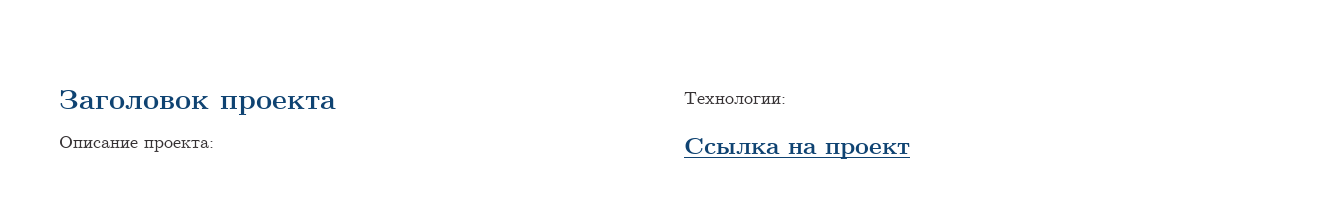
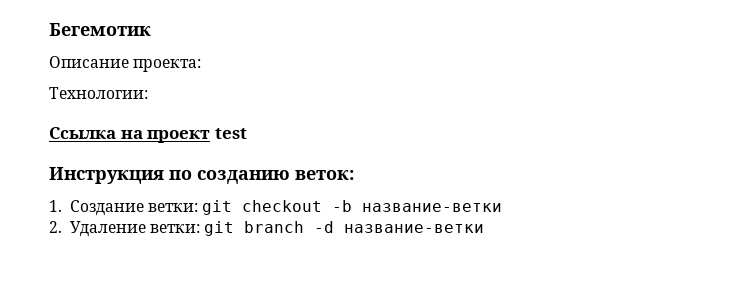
- Заголовок проекта
+ Бегемотик
- Ссылка на проект
+ Ссылка на проект test
+ Инструкция по созданию веток:
+ 1. Cоздание ветки: git checkout -b название-ветки
+ 2. Удаление ветки: git branch -d название-ветки

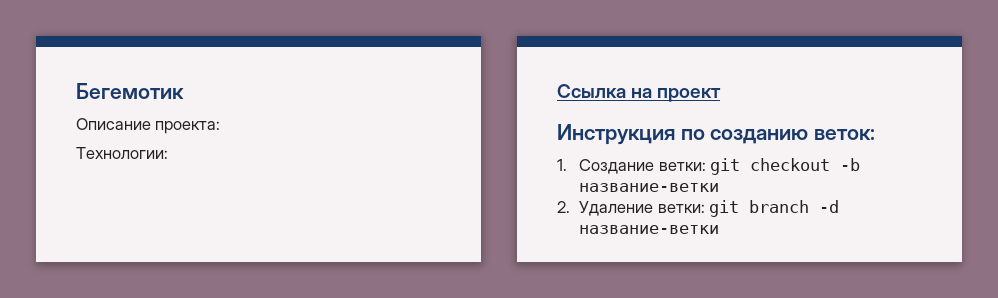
- Ссылка на проект test
+ Ссылка на проект

